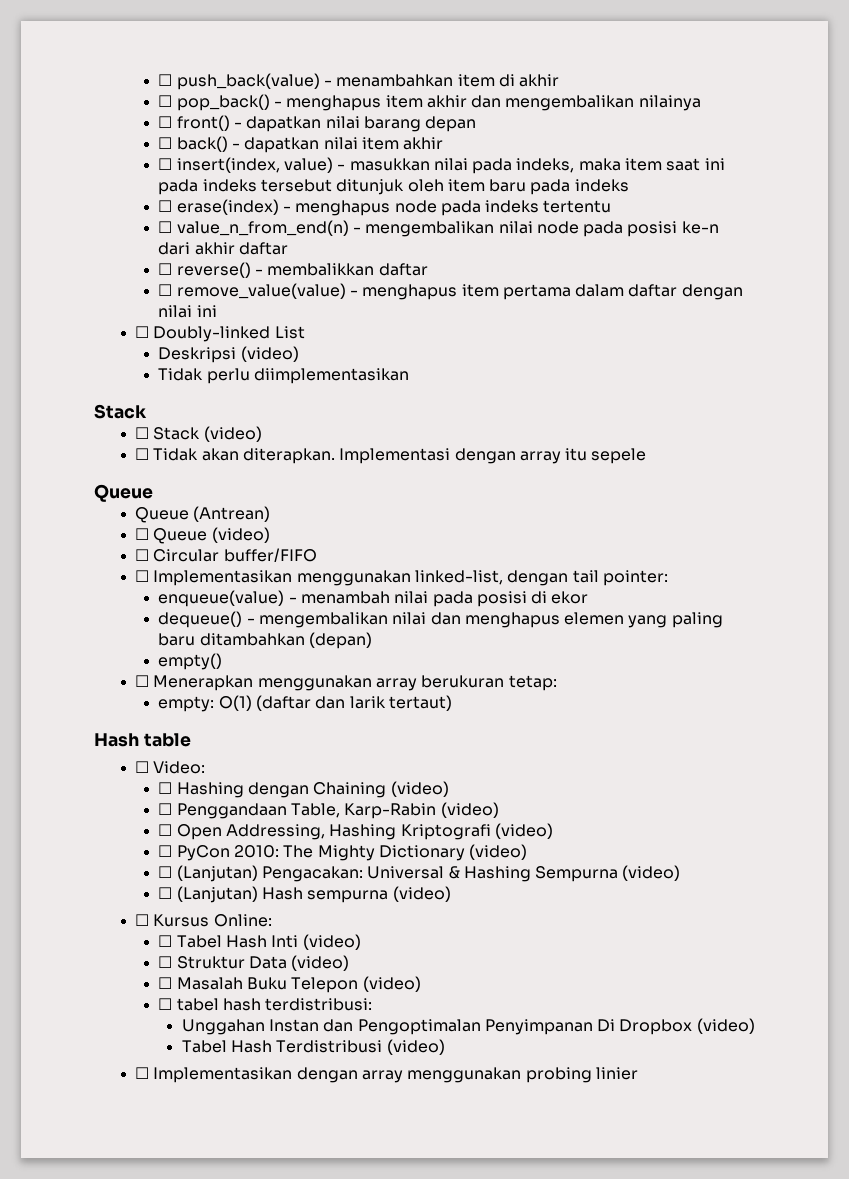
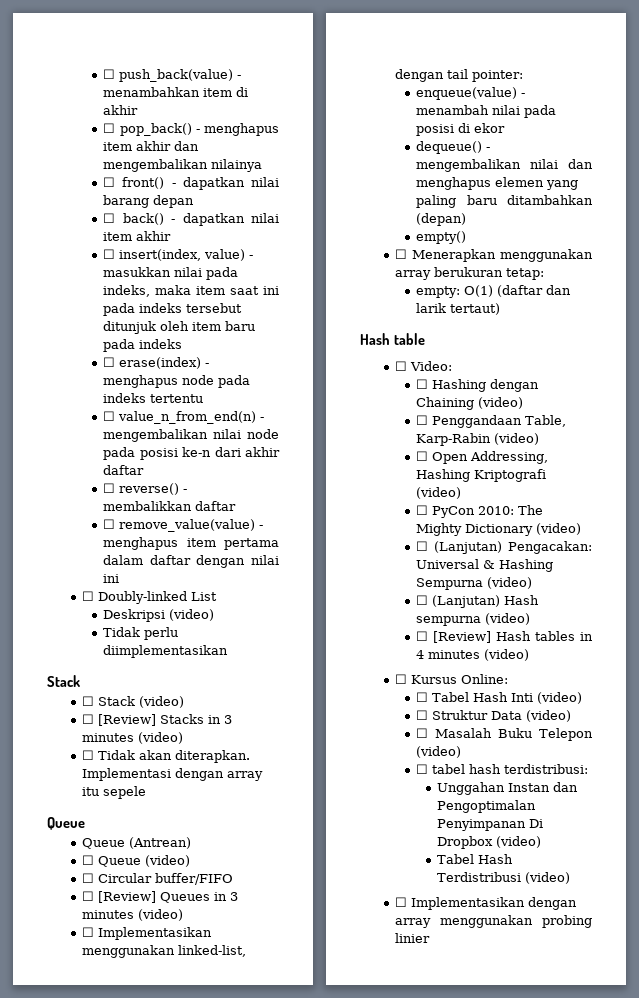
+ ☐ [Review] Stacks in 3 minutes (video)
+ ☐ [Review] Queues in 3 minutes (video)
+ ☐ [Review] Hash tables in 4 minutes (video)

